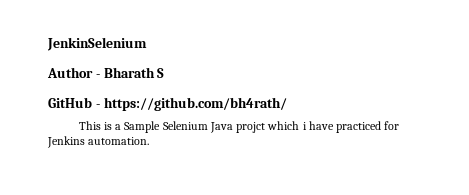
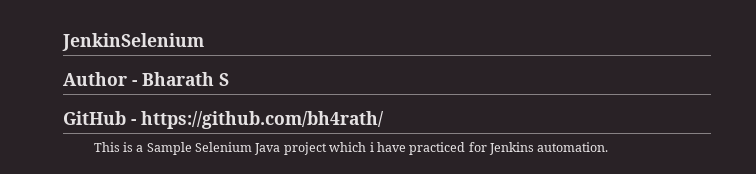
- This is a Sample Selenium Java projct which i have practiced for Jenkins automation.
+ This is a Sample Selenium Java project which i have practiced for Jenkins automation.

